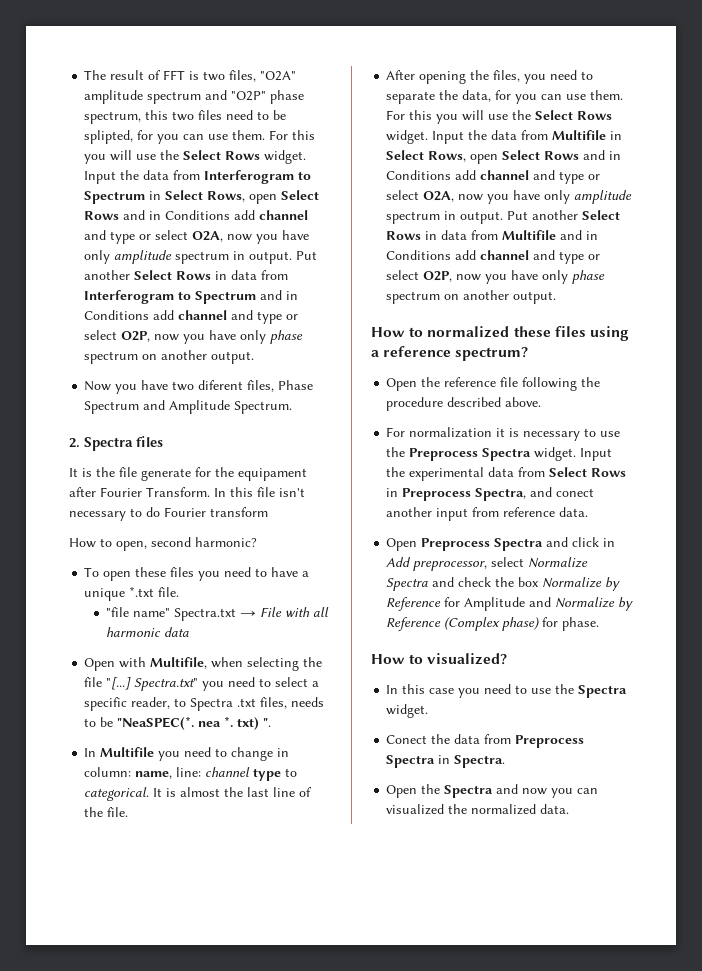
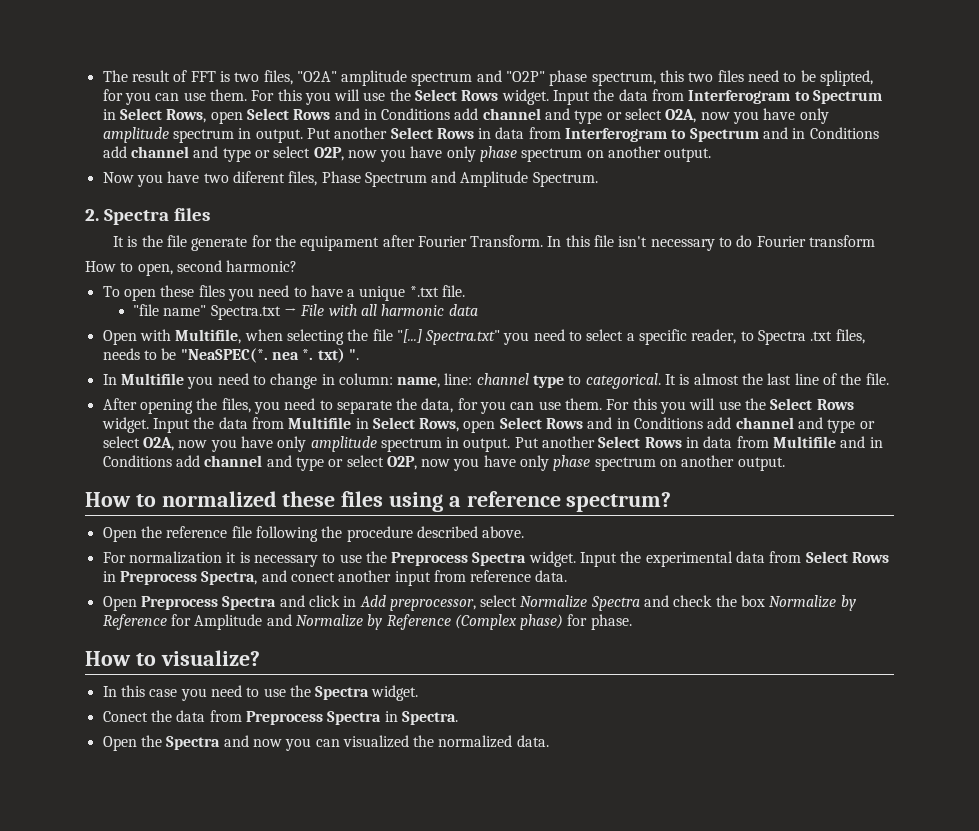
- How to visualized?
+ How to visualize?

